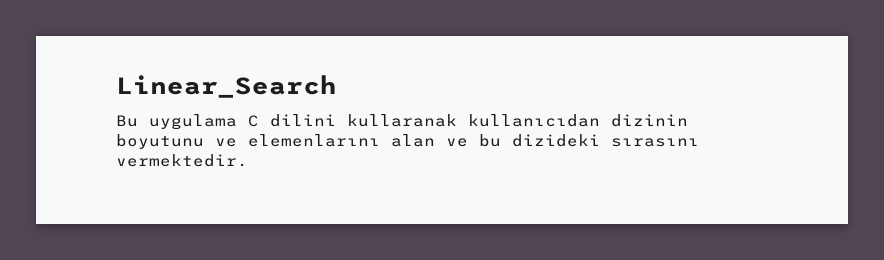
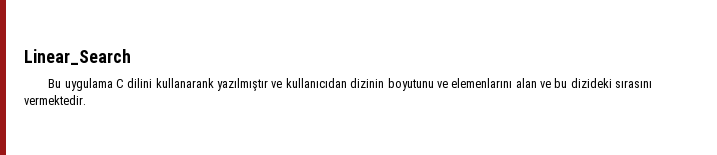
- Bu uygulama C dilini kullaranak kullanıcıdan dizinin boyutunu ve elemenlarını alan ve bu dizideki sırasını vermektedir.
+ Bu uygulama C dilini kullanarank yazılmıştır ve kullanıcıdan dizinin boyutunu ve elemenlarını alan ve bu dizideki sırasını vermektedir.

